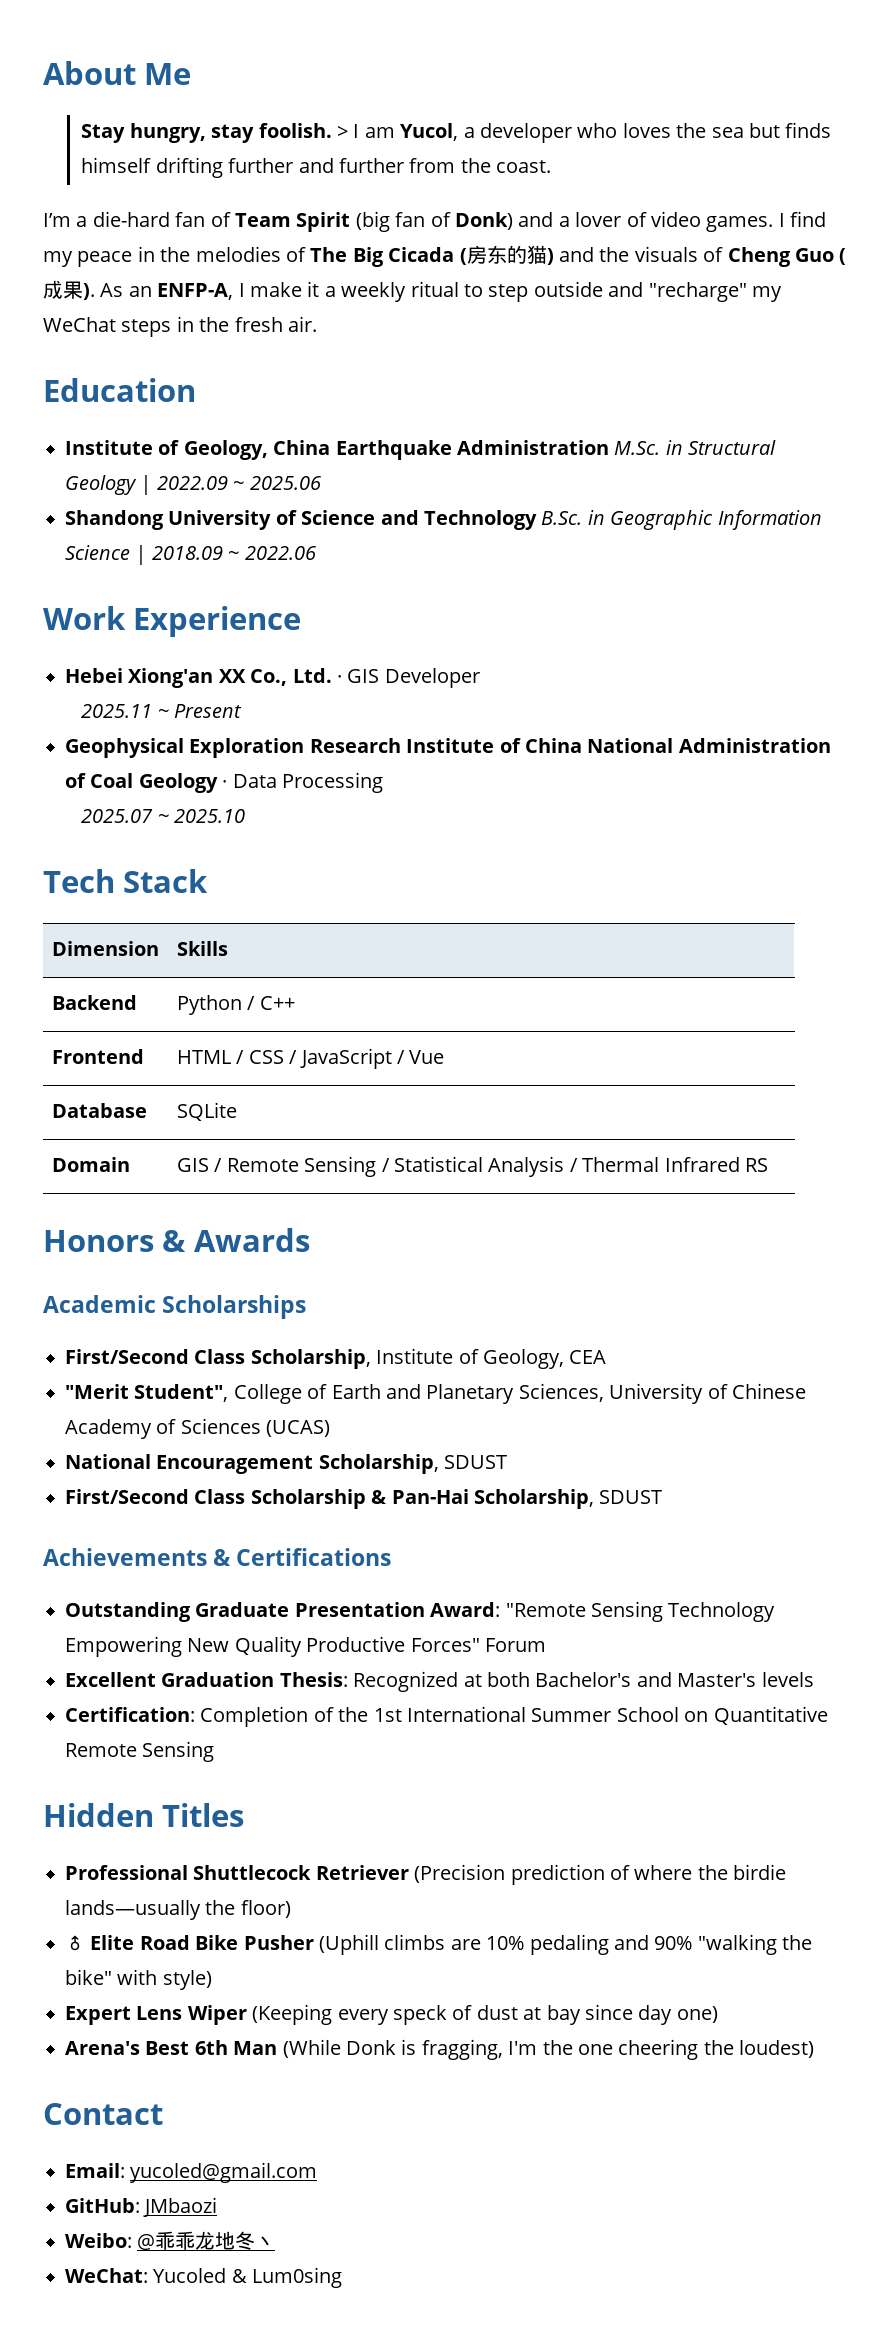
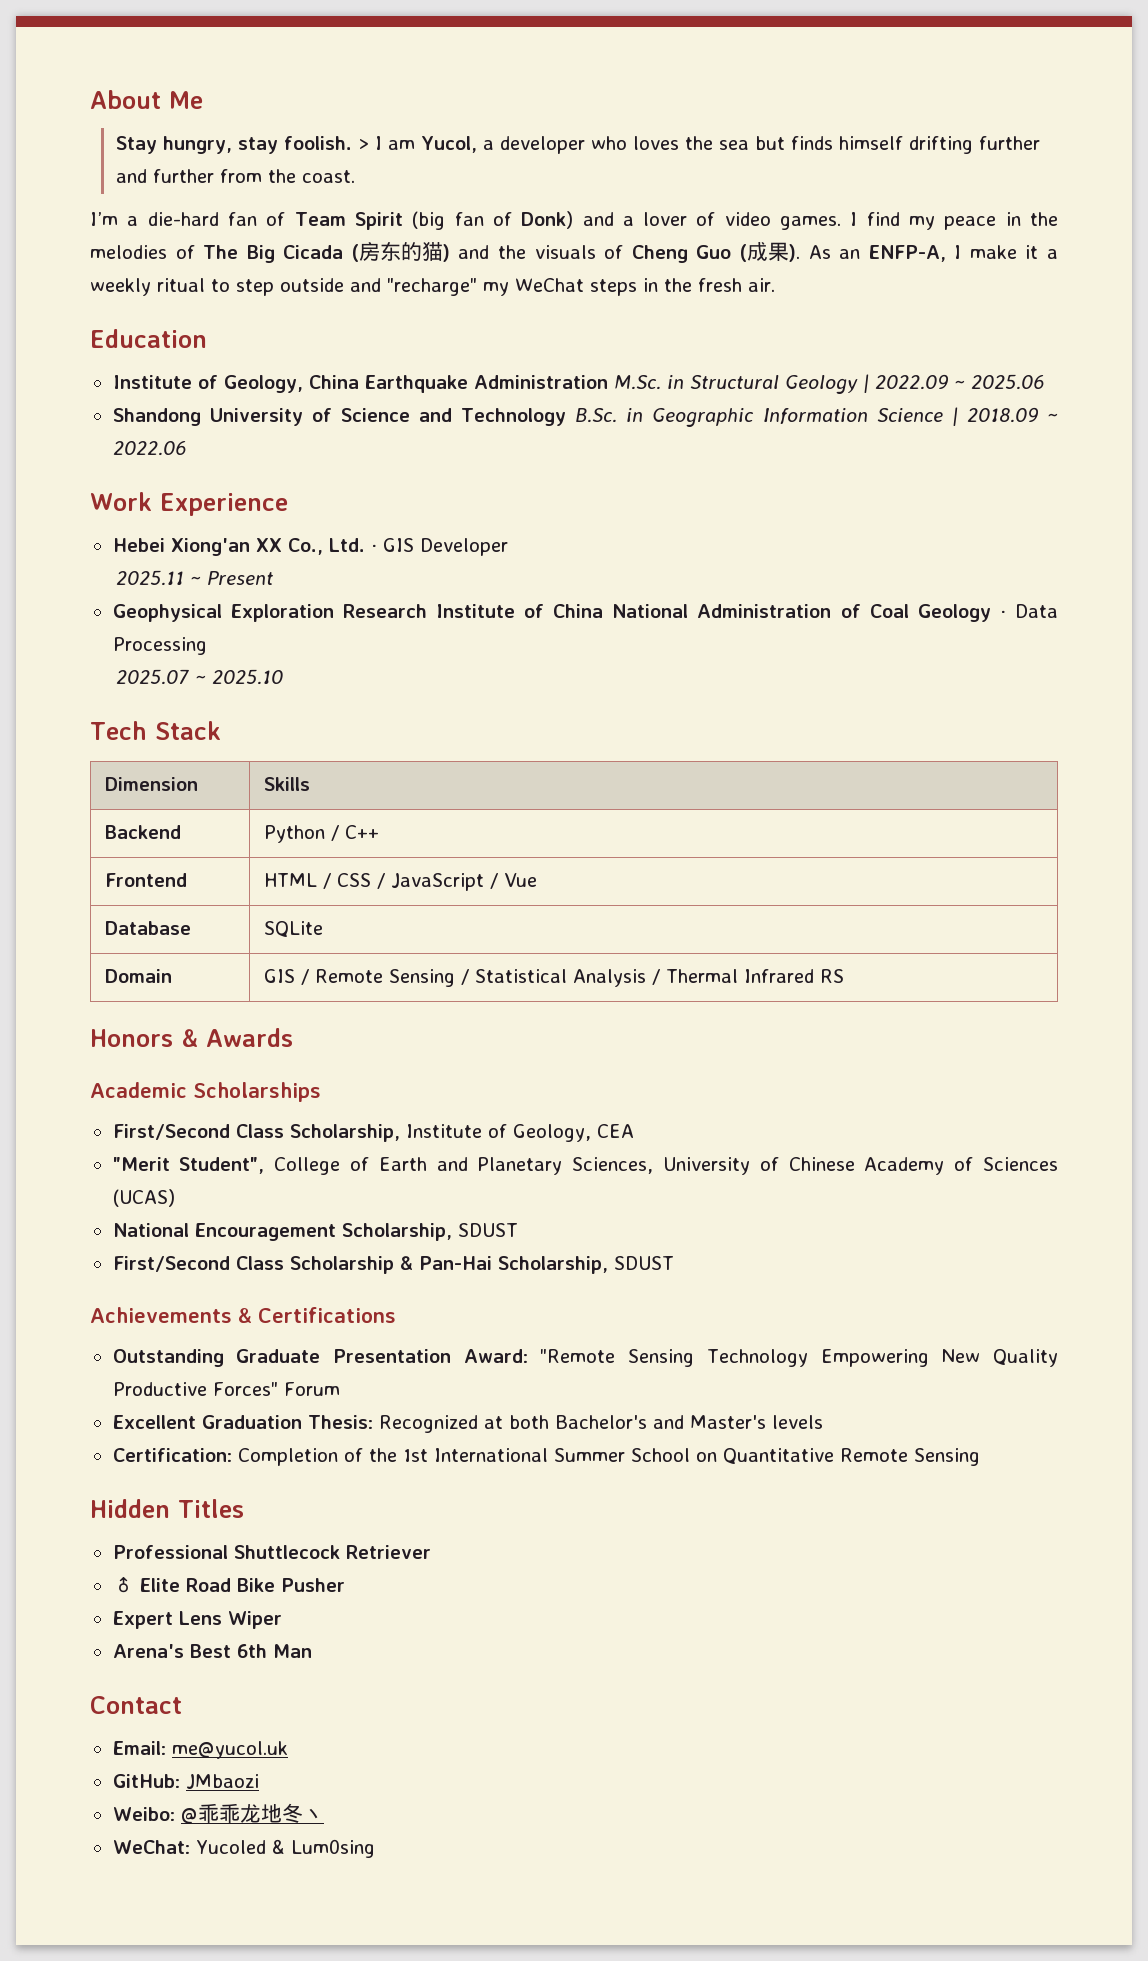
- Professional Shuttlecock Retriever (Precision prediction of where the birdie lands—usually the floor)
+ Professional Shuttlecock Retriever
- ♂ Elite Road Bike Pusher (Uphill climbs are 10% pedaling and 90% "walking the bike" with style)
- Expert Lens Wiper (Keeping every speck of dust at bay since day one)
- Arena's Best 6th Man (While Donk is fragging, I'm the one cheering the loudest)
+ ♂ Elite Road Bike Pusher
+ Expert Lens Wiper
+ Arena's Best 6th Man
- Email: yucoled@gmail.com
+ Email: me@yucol.uk

